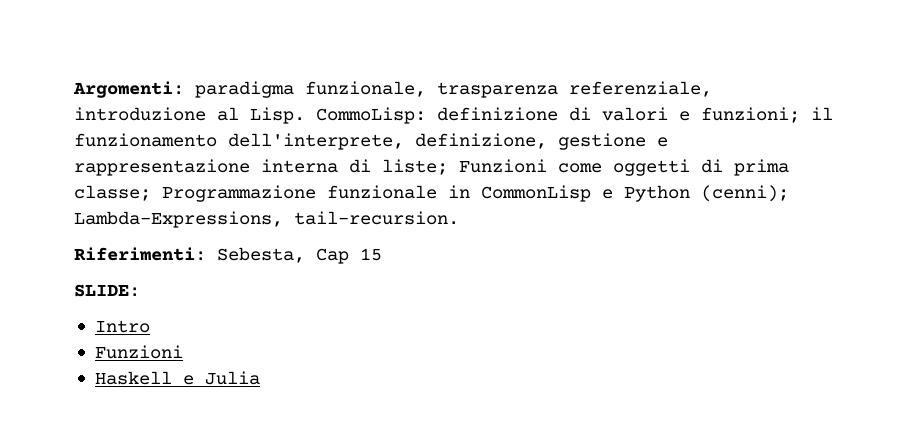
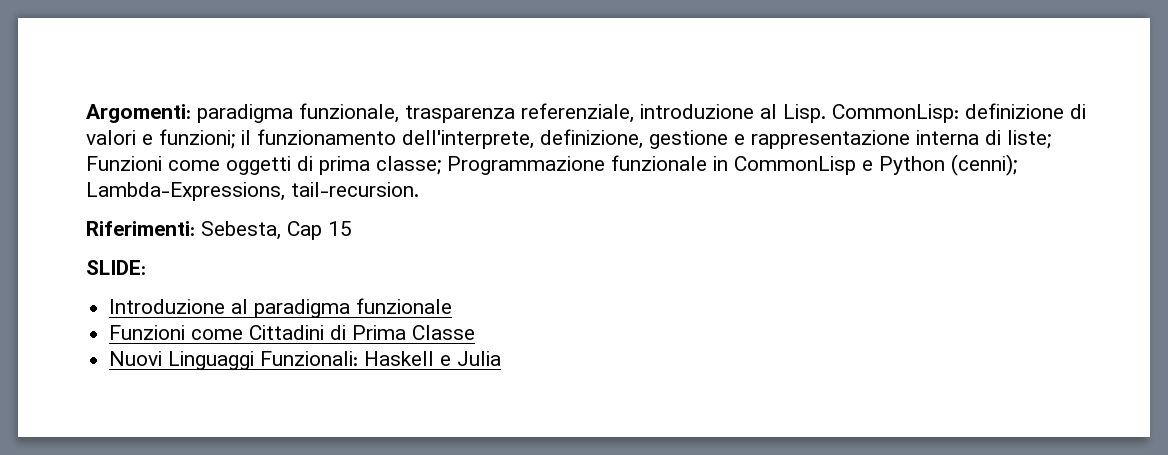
- CommoLisp: definizione di valori e funzioni; il funzionamento dell'interprete, definizione, gestione e rappresentazione interna di liste; Funzioni come oggetti di prima classe; Programmazione funzionale in CommonLisp e Python (cenni); Lambda-Expressions, tail-recursion.
+ CommonLisp: definizione di valori e funzioni; il funzionamento dell'interprete, definizione, gestione e rappresentazione interna di liste; Funzioni come oggetti di prima classe; Programmazione funzionale in CommonLisp e Python (cenni); Lambda-Expressions, tail-recursion.
- Intro
- Funzioni
- Haskell e Julia
+ Introduzione al paradigma funzionale
+ Funzioni come Cittadini di Prima Classe
+ Nuovi Linguaggi Funzionali: Haskell e Julia

